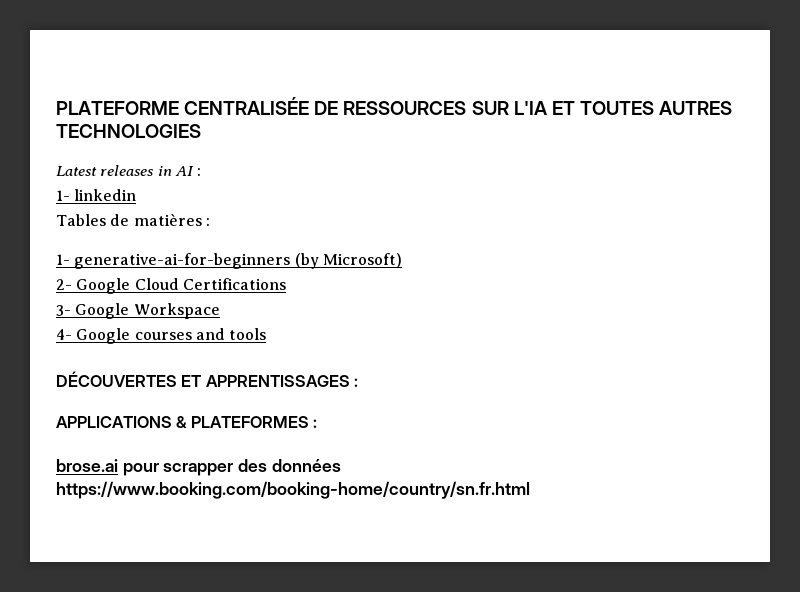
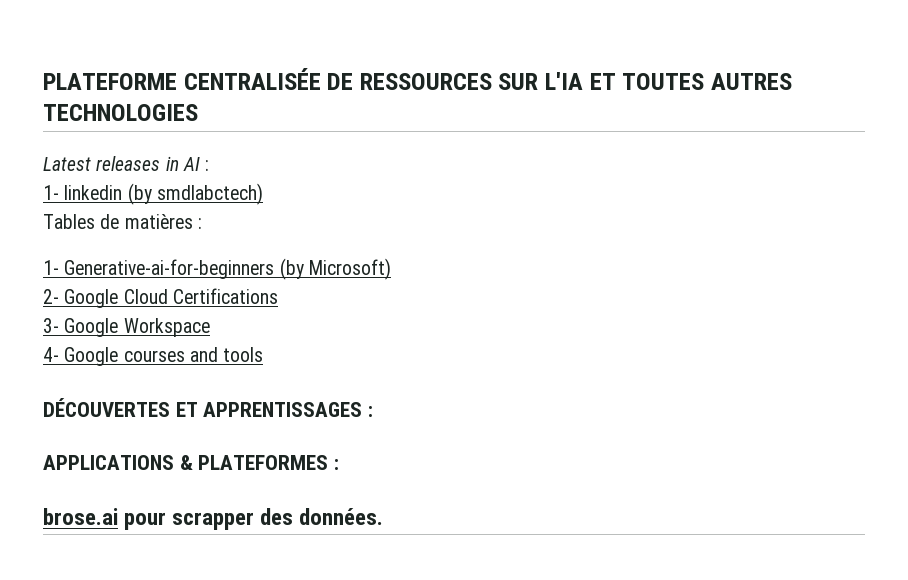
- 1- linkedin
+ 1- linkedin (by smdlabctech)
- 1- generative-ai-for-beginners (by Microsoft)
+ 1- Generative-ai-for-beginners (by Microsoft)
- brose.ai pour scrapper des données https://www.booking.com/booking-home/country/sn.fr.html
+ brose.ai pour scrapper des données.

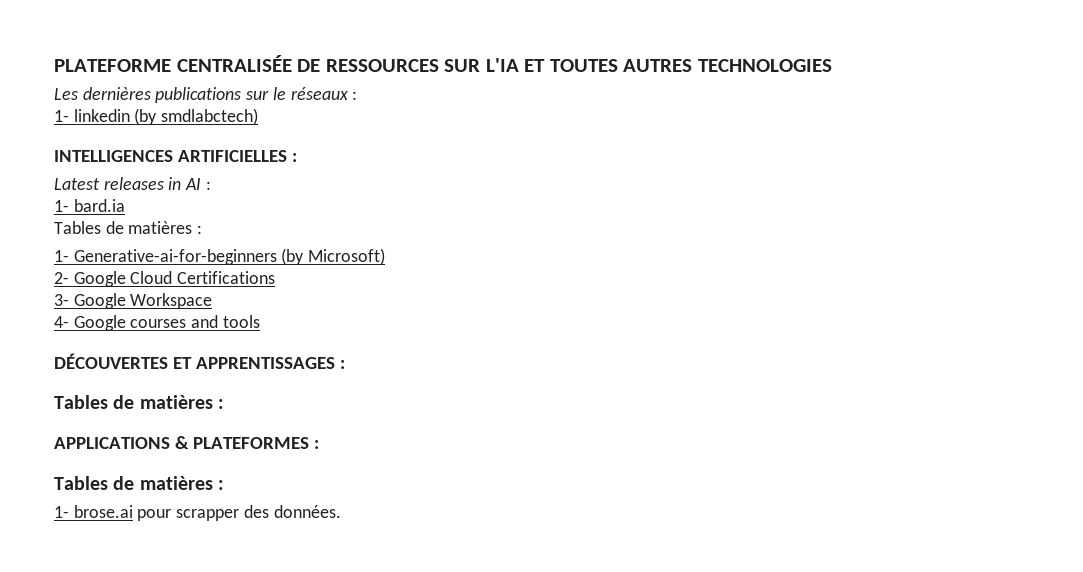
+ Les dernières publications sur le réseaux :
+ 1- linkedin (by smdlabctech)
+ INTELLIGENCES ARTIFICIELLES :
- 1- linkedin (by smdlabctech)
+ 1- bard.ia
  DÉCOUVERTES ET APPRENTISSAGES :
+ Tables de matières :
  APPLICATIONS & PLATEFORMES :
- brose.ai pour scrapper des données.
+ Tables de matières :
+ 1- brose.ai pour scrapper des données.

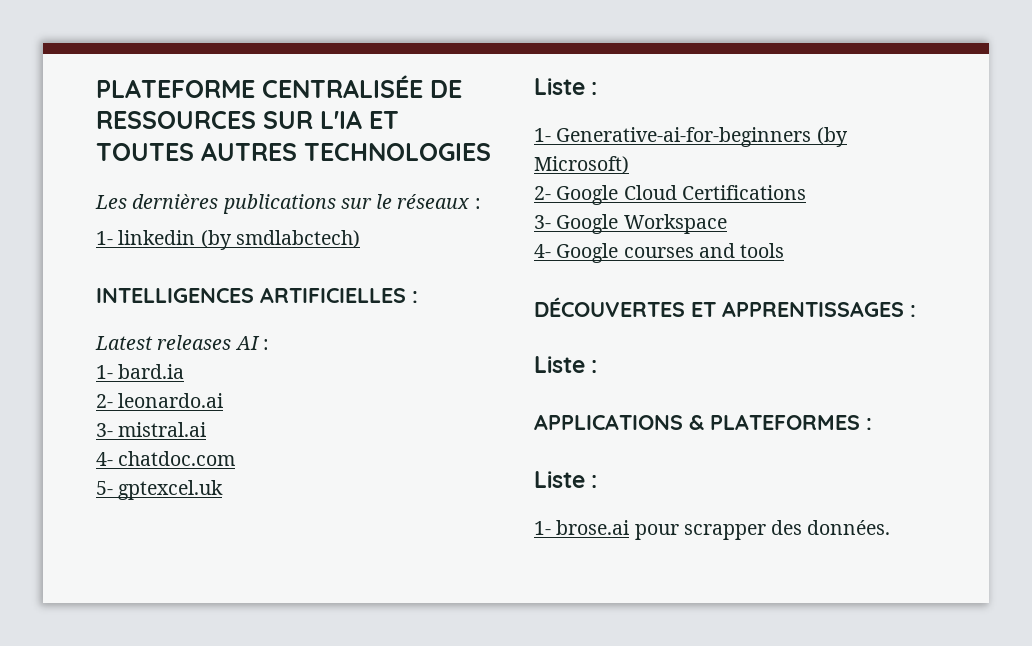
- Latest releases in AI :
+ Latest releases AI :
  1- bard.ia
- Tables de matières :
+ 2- leonardo.ai
+ 3- mistral.ai
+ 4- chatdoc.com
+ 5- gptexcel.uk
+ Liste :
  DÉCOUVERTES ET APPRENTISSAGES :
- Tables de matières :
+ Liste :
  APPLICATIONS & PLATEFORMES :
- Tables de matières :
+ Liste :

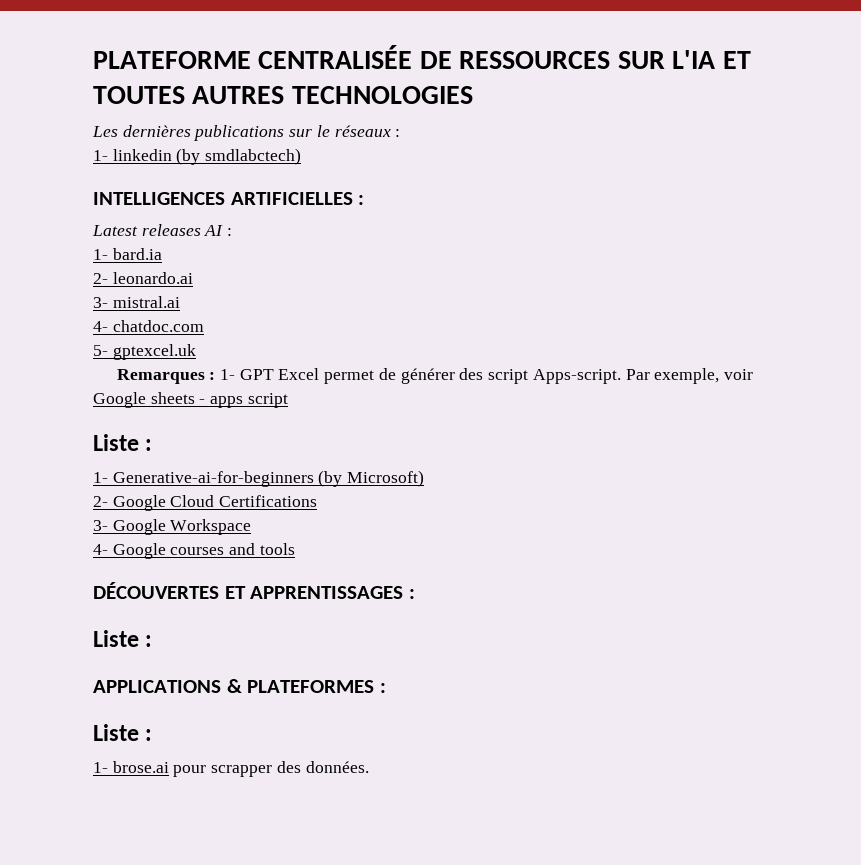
+ Remarques : 1- GPT Excel permet de générer des script Apps-script. Par exemple, voir Google sheets - apps script

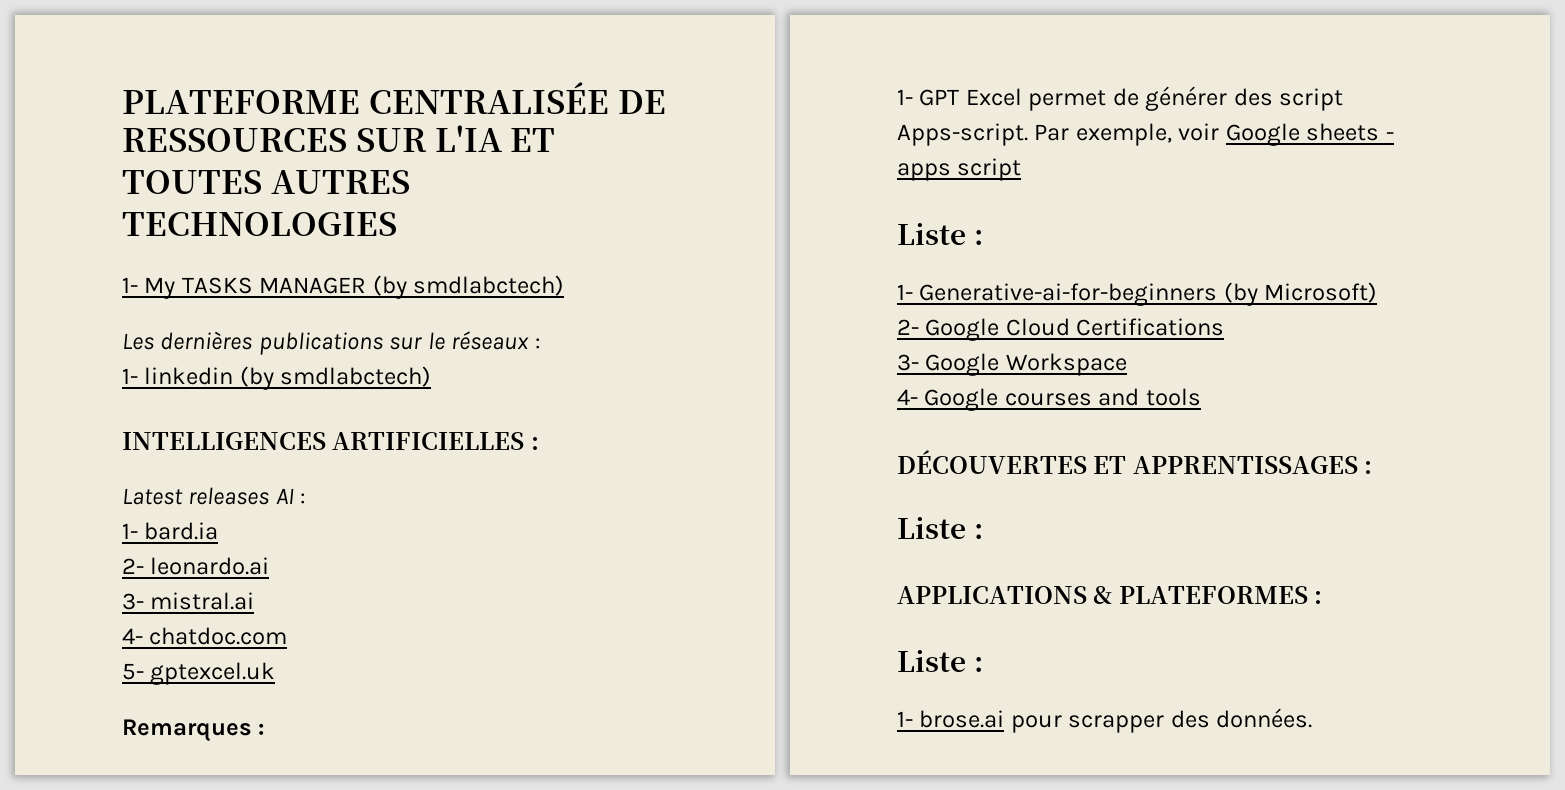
+ 1- My TASKS MANAGER (by smdlabctech)
- Remarques : 1- GPT Excel permet de générer des script Apps-script.
+ Remarques :
+ 1- GPT Excel permet de générer des script Apps-script.

